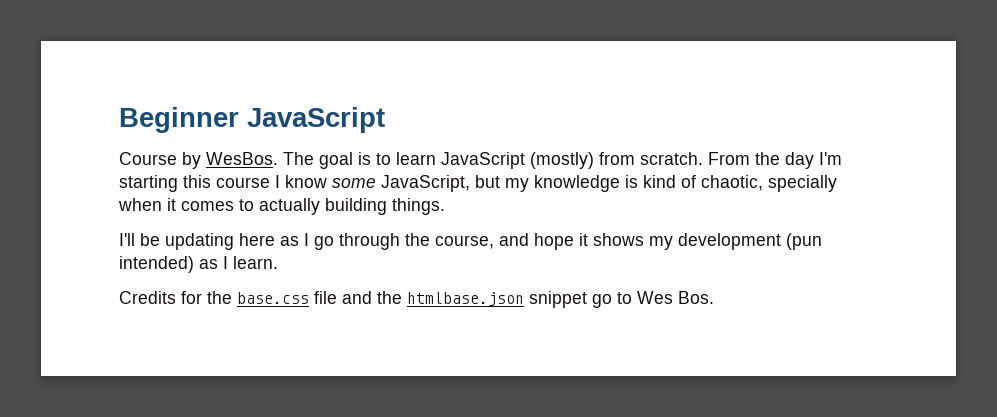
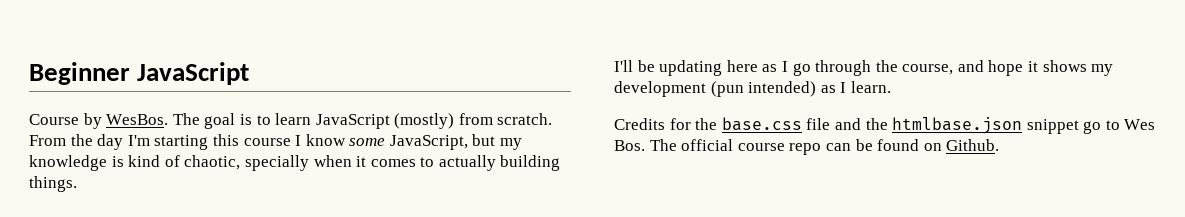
- Credits for the base.css file and the htmlbase.json snippet go to Wes Bos.
+ Credits for the base.css file and the htmlbase.json snippet go to Wes Bos. The official course repo can be found on Github.

